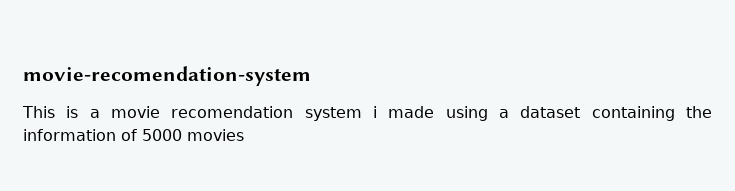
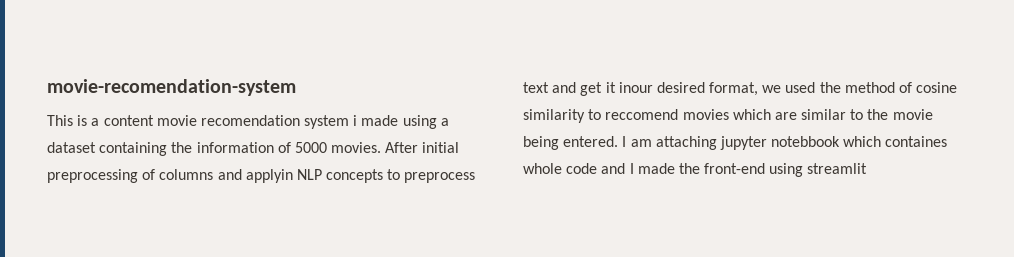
- This is a movie recomendation system i made using a dataset containing the information of 5000 movies
+ This is a content movie recomendation system i made using a dataset containing the information of 5000 movies. After initial preprocessing of columns and applyin NLP concepts to preprocess text and get it inour desired format, we used the method of cosine similarity to reccomend movies which are similar to the movie being entered. I am attaching jupyter notebbook which containes whole code and I made the front-end using streamlit

